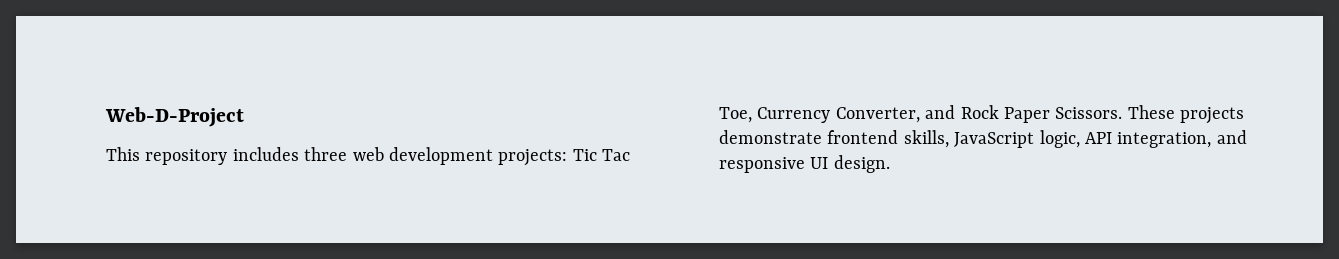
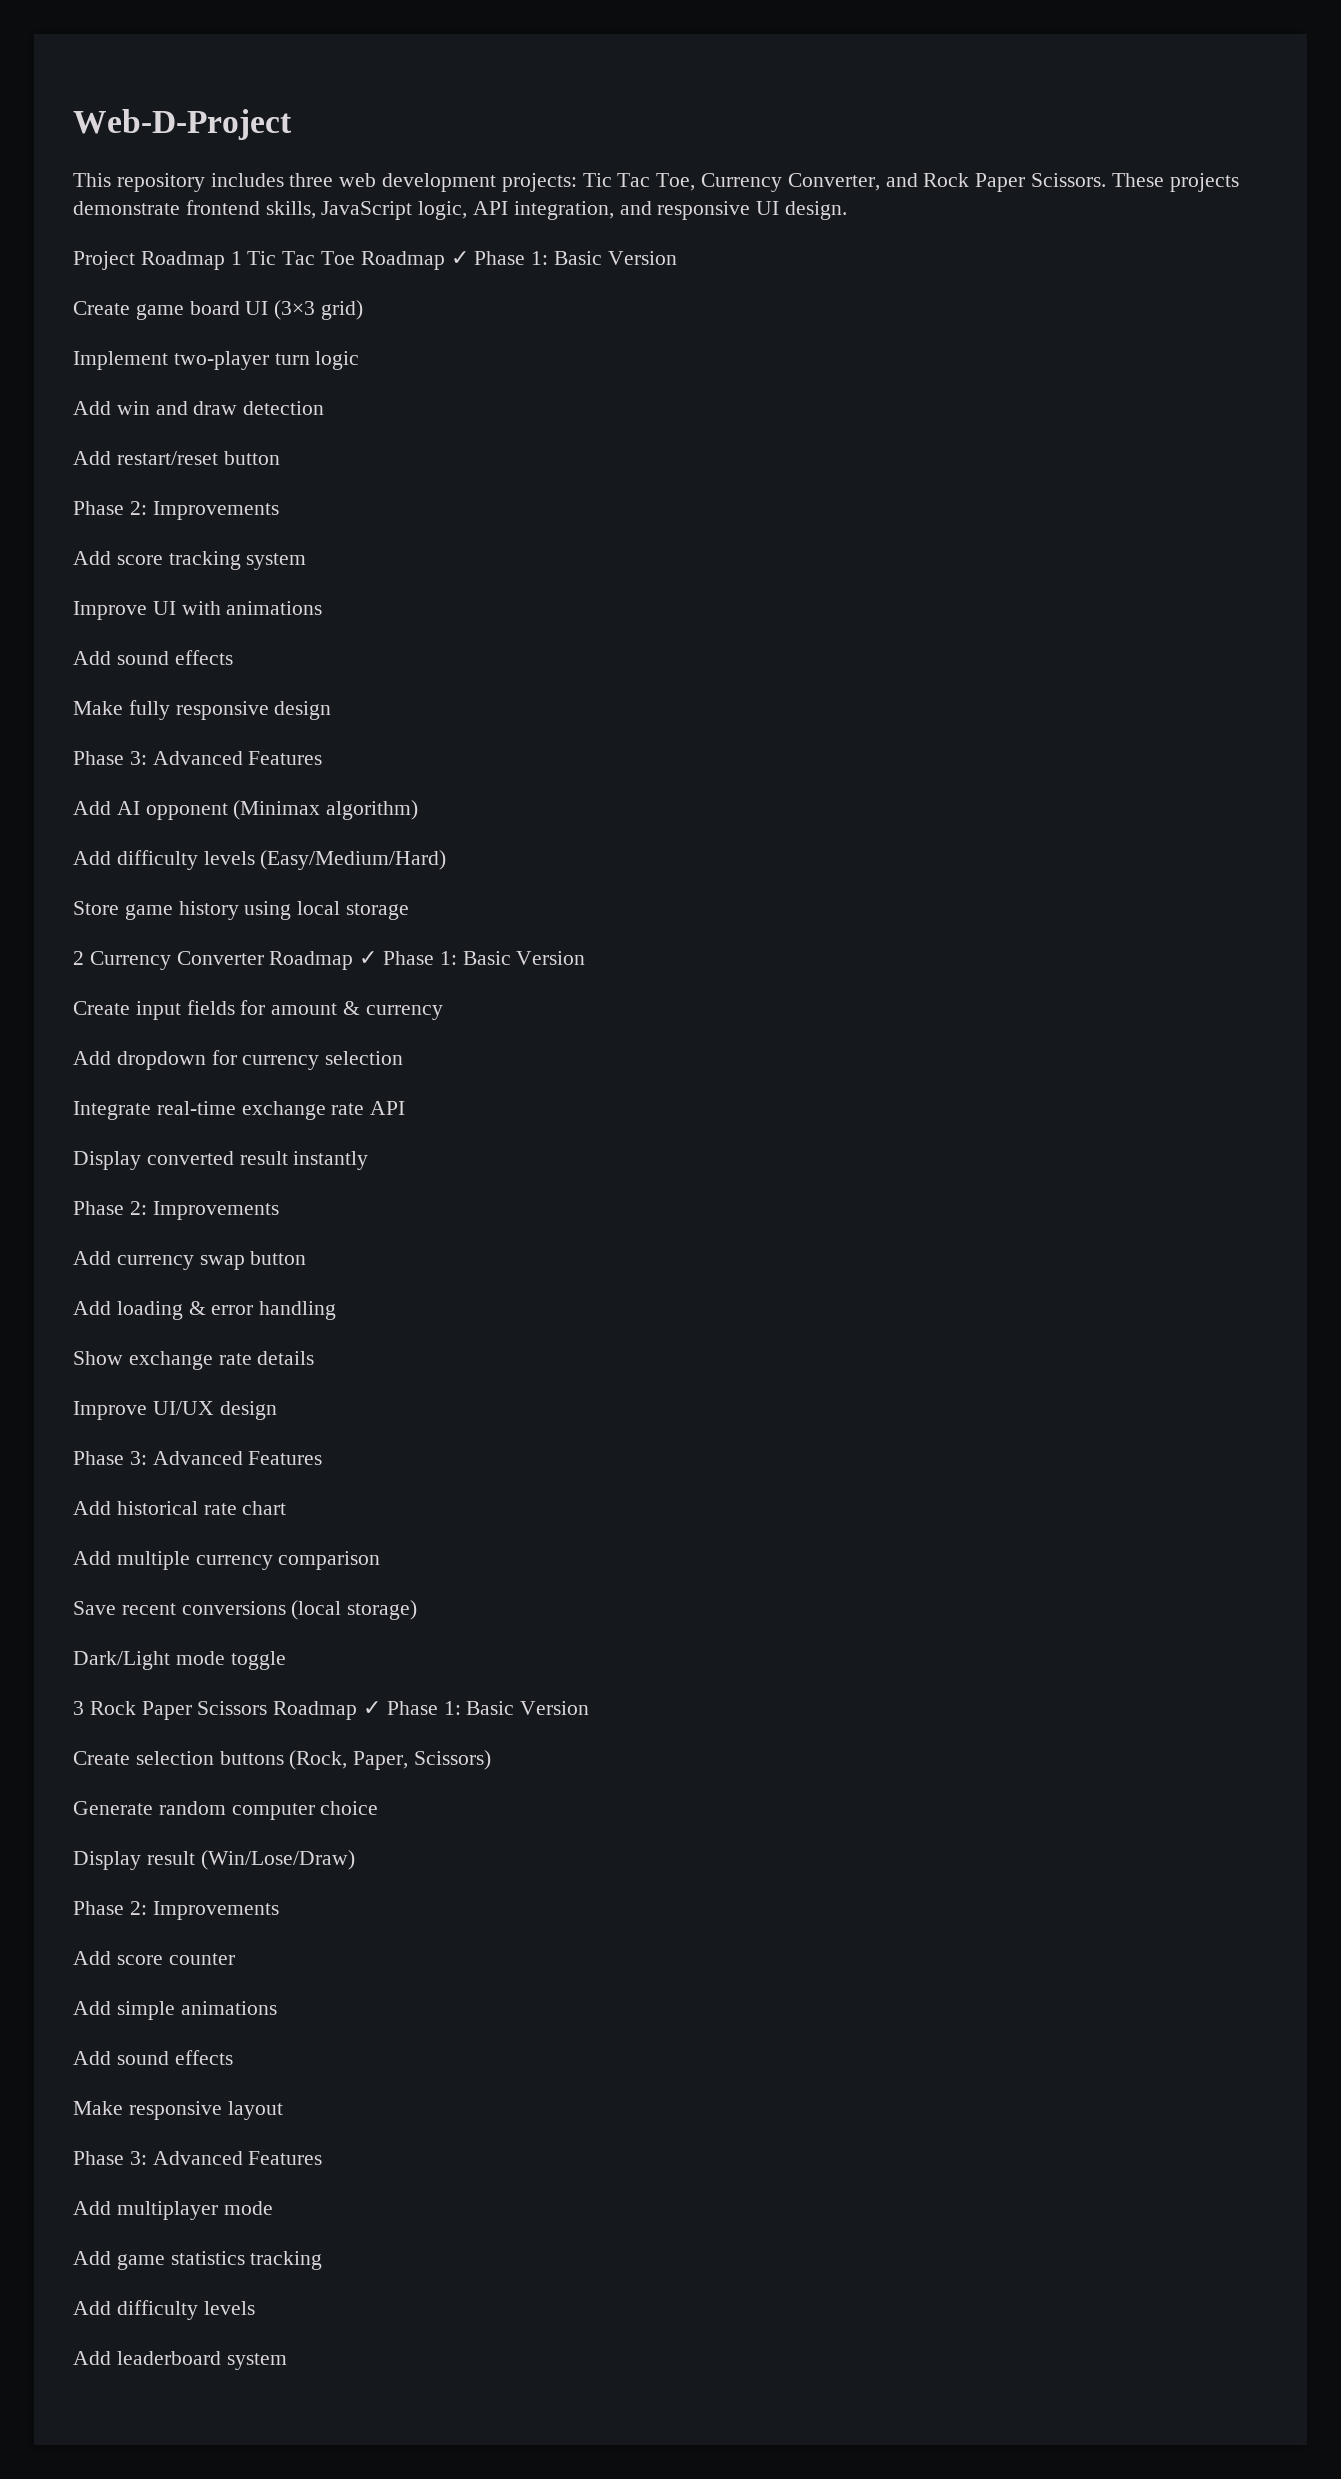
+ Project Roadmap 1 Tic Tac Toe Roadmap ✓ Phase 1: Basic Version
+ Create game board UI (3×3 grid)
+ Implement two-player turn logic
+ Add win and draw detection
+ Add restart/reset button
+ Phase 2: Improvements
+ Add score tracking system
+ Improve UI with animations
+ Add sound effects
+ Make fully responsive design
+ Phase 3: Advanced Features
+ Add AI opponent (Minimax algorithm)
+ Add difficulty levels (Easy/Medium/Hard)
+ Store game history using local storage
+ 2 Currency Converter Roadmap ✓ Phase 1: Basic Version
+ Create input fields for amount & currency
+ Add dropdown for currency selection
+ Integrate real-time exchange rate API
+ Display converted result instantly
+ Phase 2: Improvements
+ Add currency swap button
+ Add loading & error handling
+ Show exchange rate details
+ Improve UI/UX design
+ Phase 3: Advanced Features
+ Add historical rate chart
+ Add multiple currency comparison
+ Save recent conversions (local storage)
+ Dark/Light mode toggle
+ 3 Rock Paper Scissors Roadmap ✓ Phase 1: Basic Version
+ Create selection buttons (Rock, Paper, Scissors)
+ Generate random computer choice
+ Display result (Win/Lose/Draw)
+ Phase 2: Improvements
+ Add score counter
+ Add simple animations
+ Add sound effects
+ Make responsive layout
+ Phase 3: Advanced Features
+ Add multiplayer mode
+ Add game statistics tracking
+ Add difficulty levels
+ Add leaderboard system

